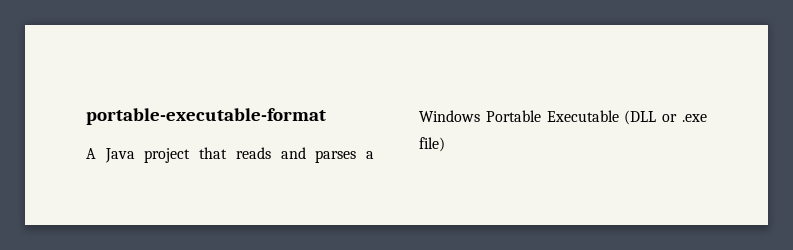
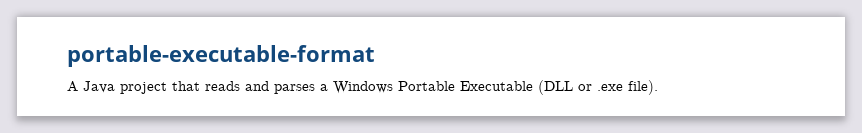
- A Java project that reads and parses a Windows Portable Executable (DLL or .exe file)
+ A Java project that reads and parses a Windows Portable Executable (DLL or .exe file).

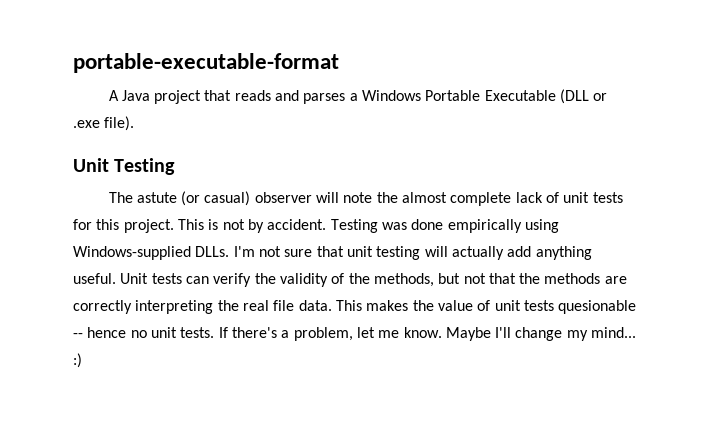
+ Unit Testing
+ The astute (or casual) observer will note the almost complete lack of unit tests for this project. This is not by accident. Testing was done empirically using Windows-supplied DLLs. I'm not sure that unit testing will actually add anything useful. Unit tests can verify the validity of the methods, but not that the methods are correctly interpreting the real file data. This makes the value of unit tests quesionable -- hence no unit tests. If there's a problem, let me know. Maybe I'll change my mind... :)

